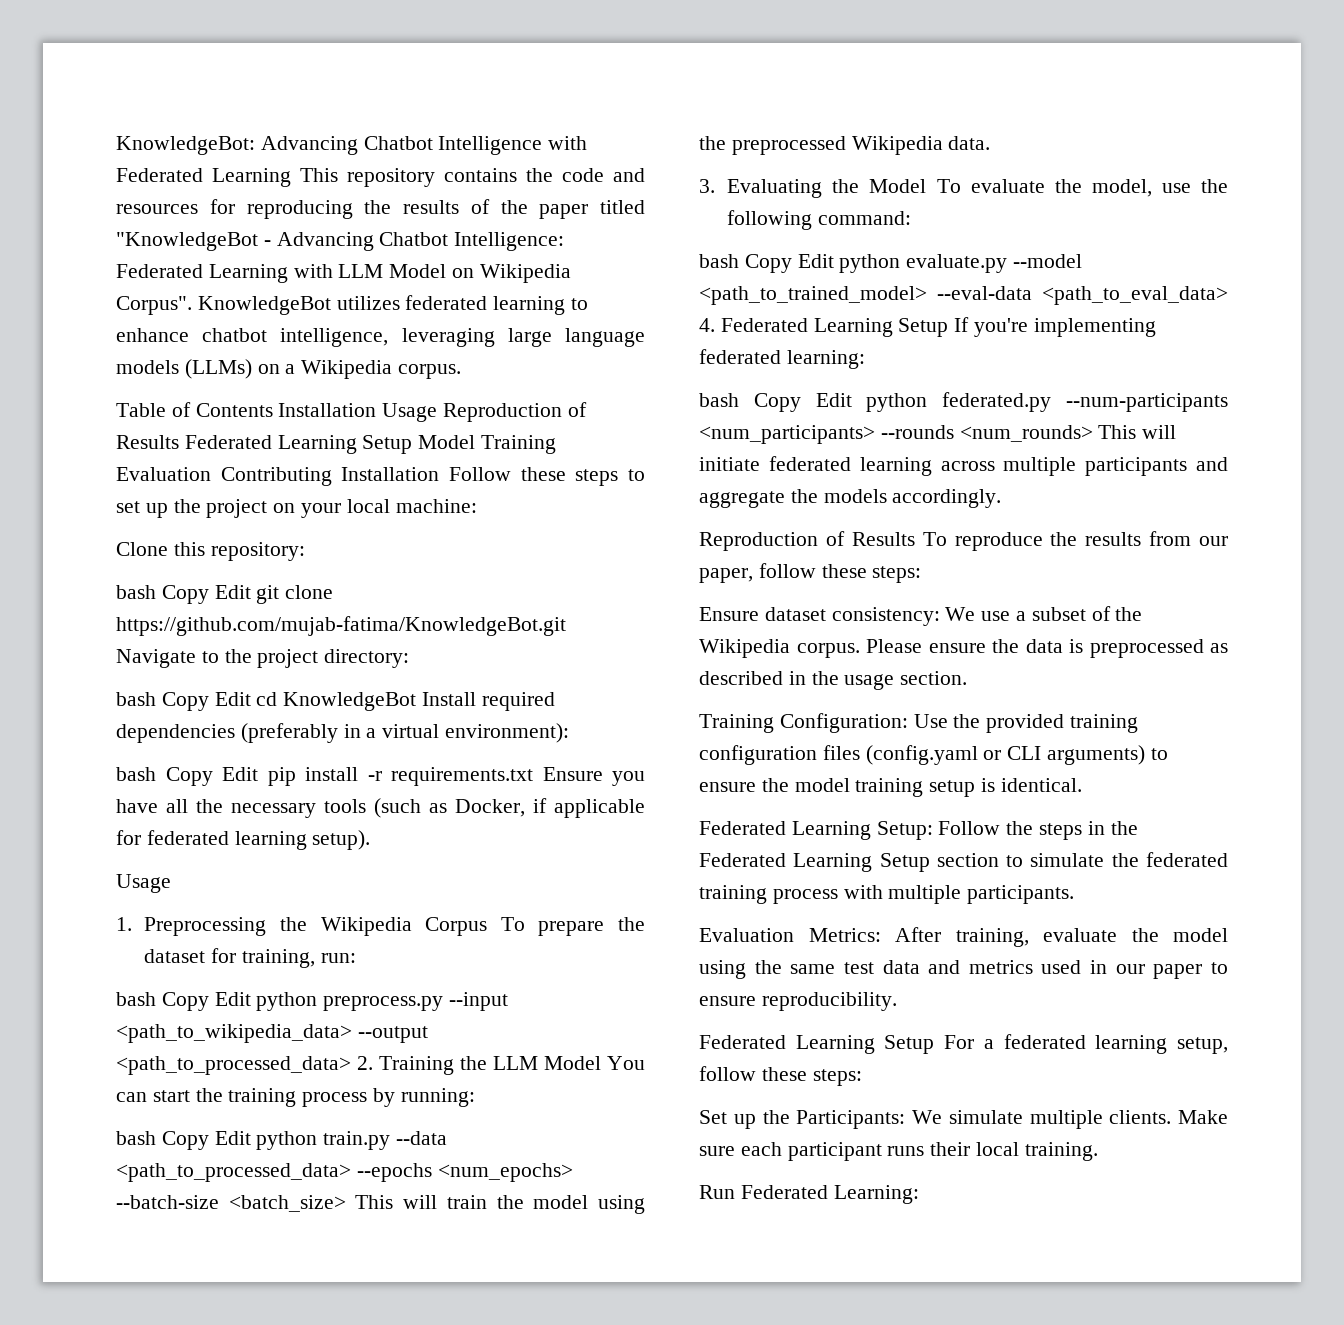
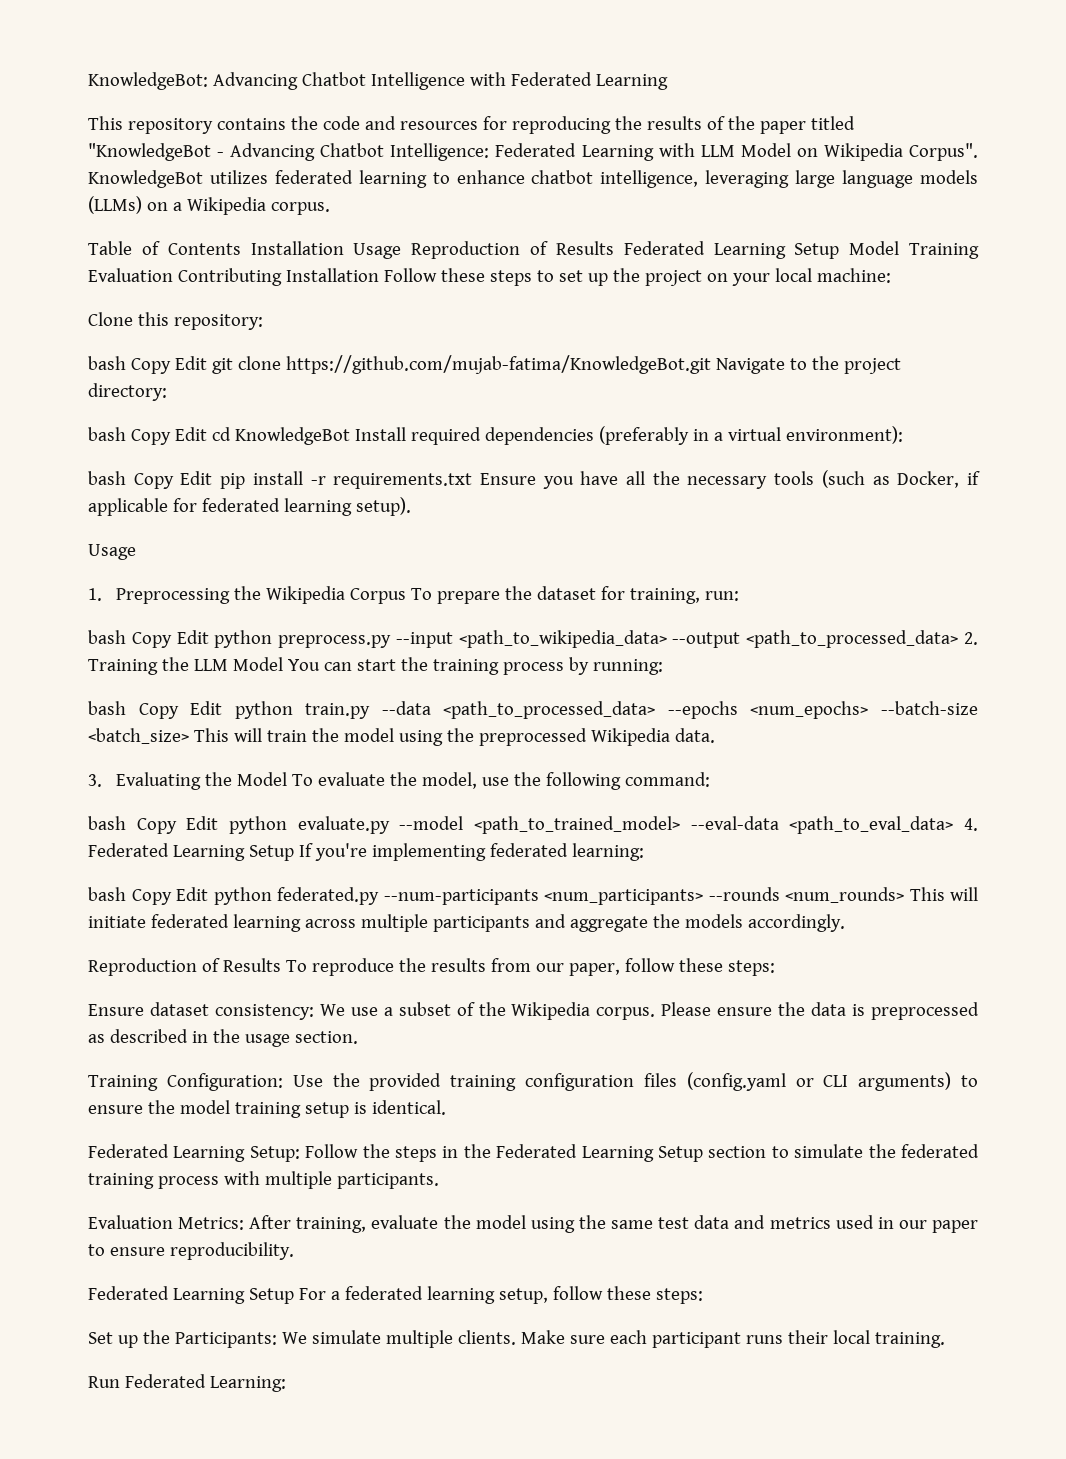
- KnowledgeBot: Advancing Chatbot Intelligence with Federated Learning This repository contains the code and resources for reproducing the results of the paper titled "KnowledgeBot - Advancing Chatbot Intelligence: Federated Learning with LLM Model on Wikipedia Corpus".
+ KnowledgeBot: Advancing Chatbot Intelligence with Federated Learning
+ This repository contains the code and resources for reproducing the results of the paper titled "KnowledgeBot - Advancing Chatbot Intelligence: Federated Learning with LLM Model on Wikipedia Corpus".

